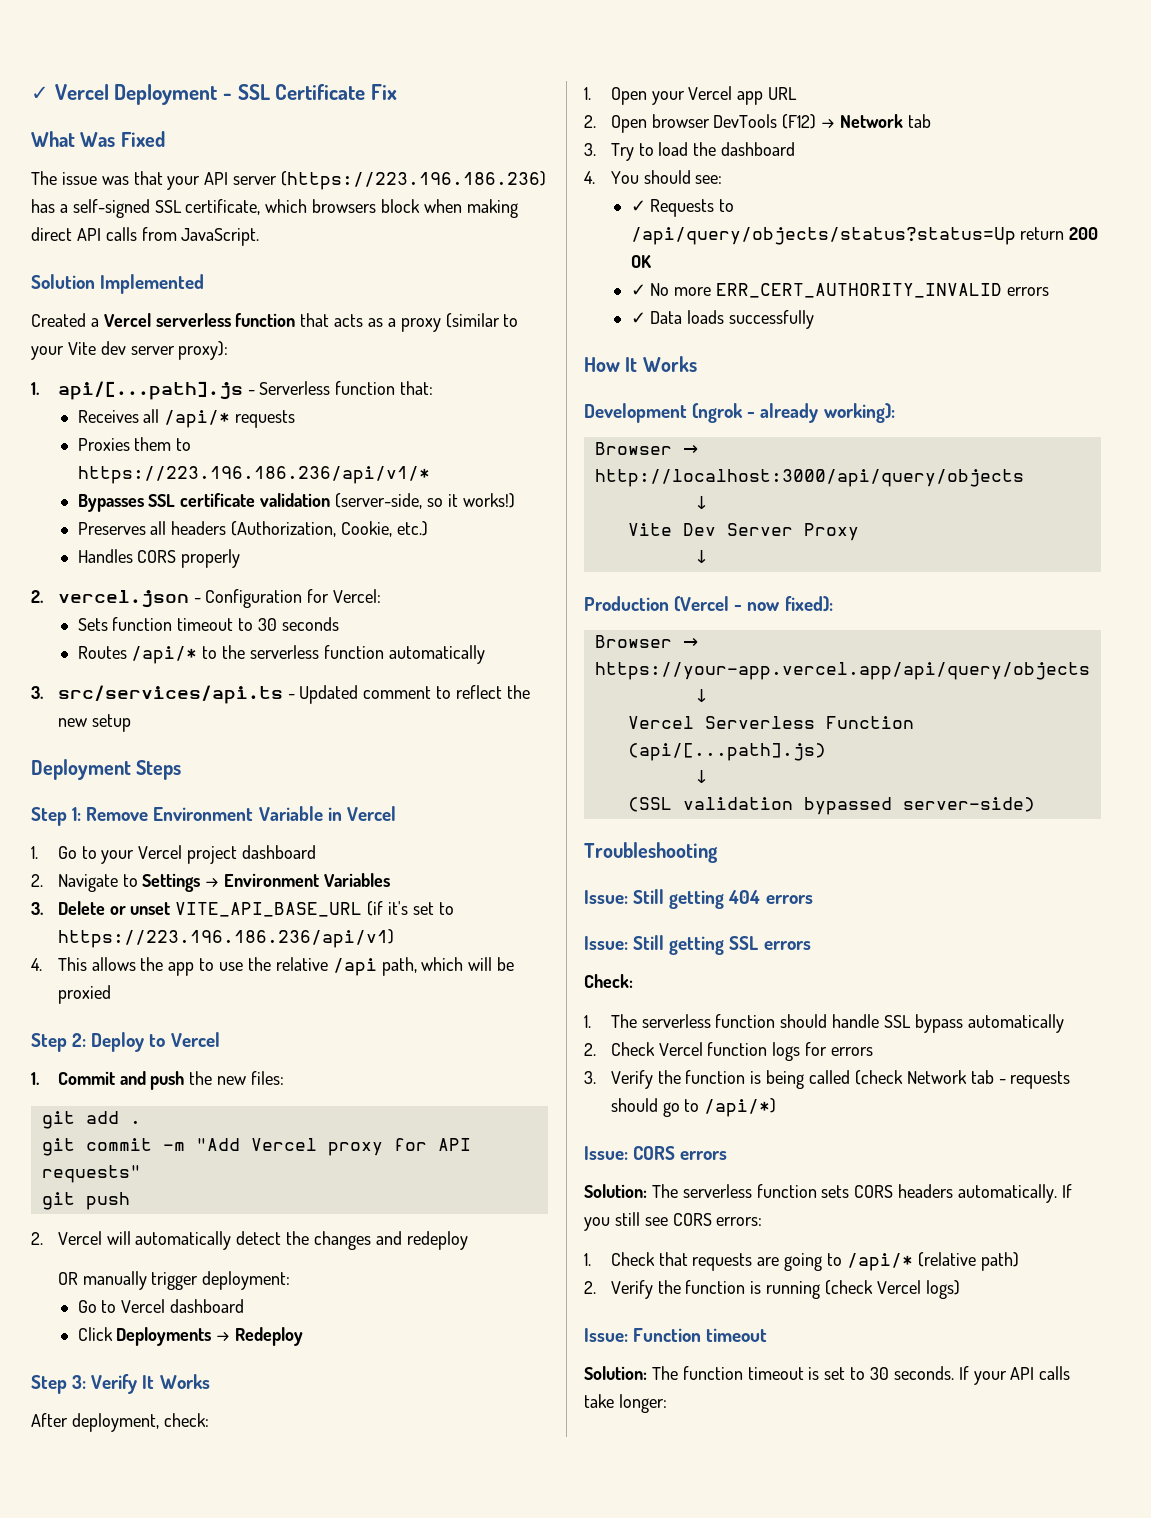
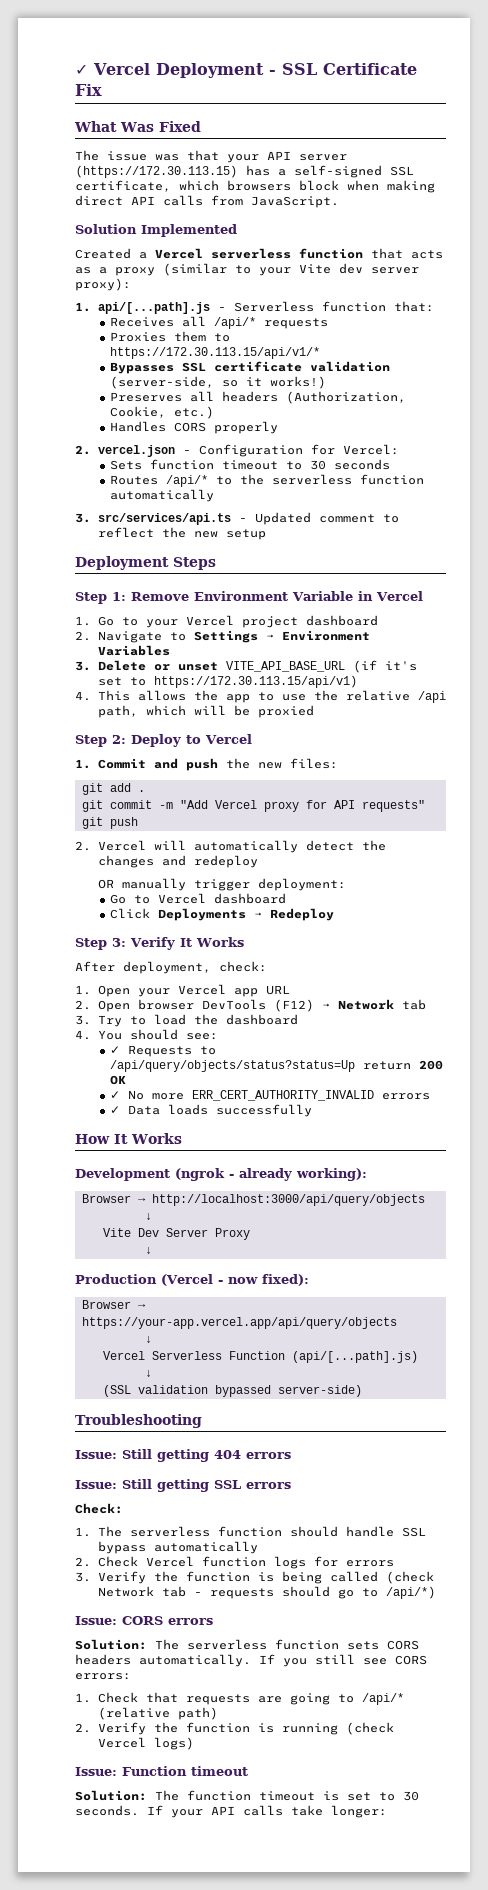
- The issue was that your API server (https://223.196.186.236) has a self-signed SSL certificate, which browsers block when making direct API calls from JavaScript.
+ The issue was that your API server (https://172.30.113.15) has a self-signed SSL certificate, which browsers block when making direct API calls from JavaScript.
- Proxies them to https://223.196.186.236/api/v1/*
+ Proxies them to https://172.30.113.15/api/v1/*
- 3. Delete or unset VITE_API_BASE_URL (if it's set to https://223.196.186.236/api/v1)
+ 3. Delete or unset VITE_API_BASE_URL (if it's set to https://172.30.113.15/api/v1)

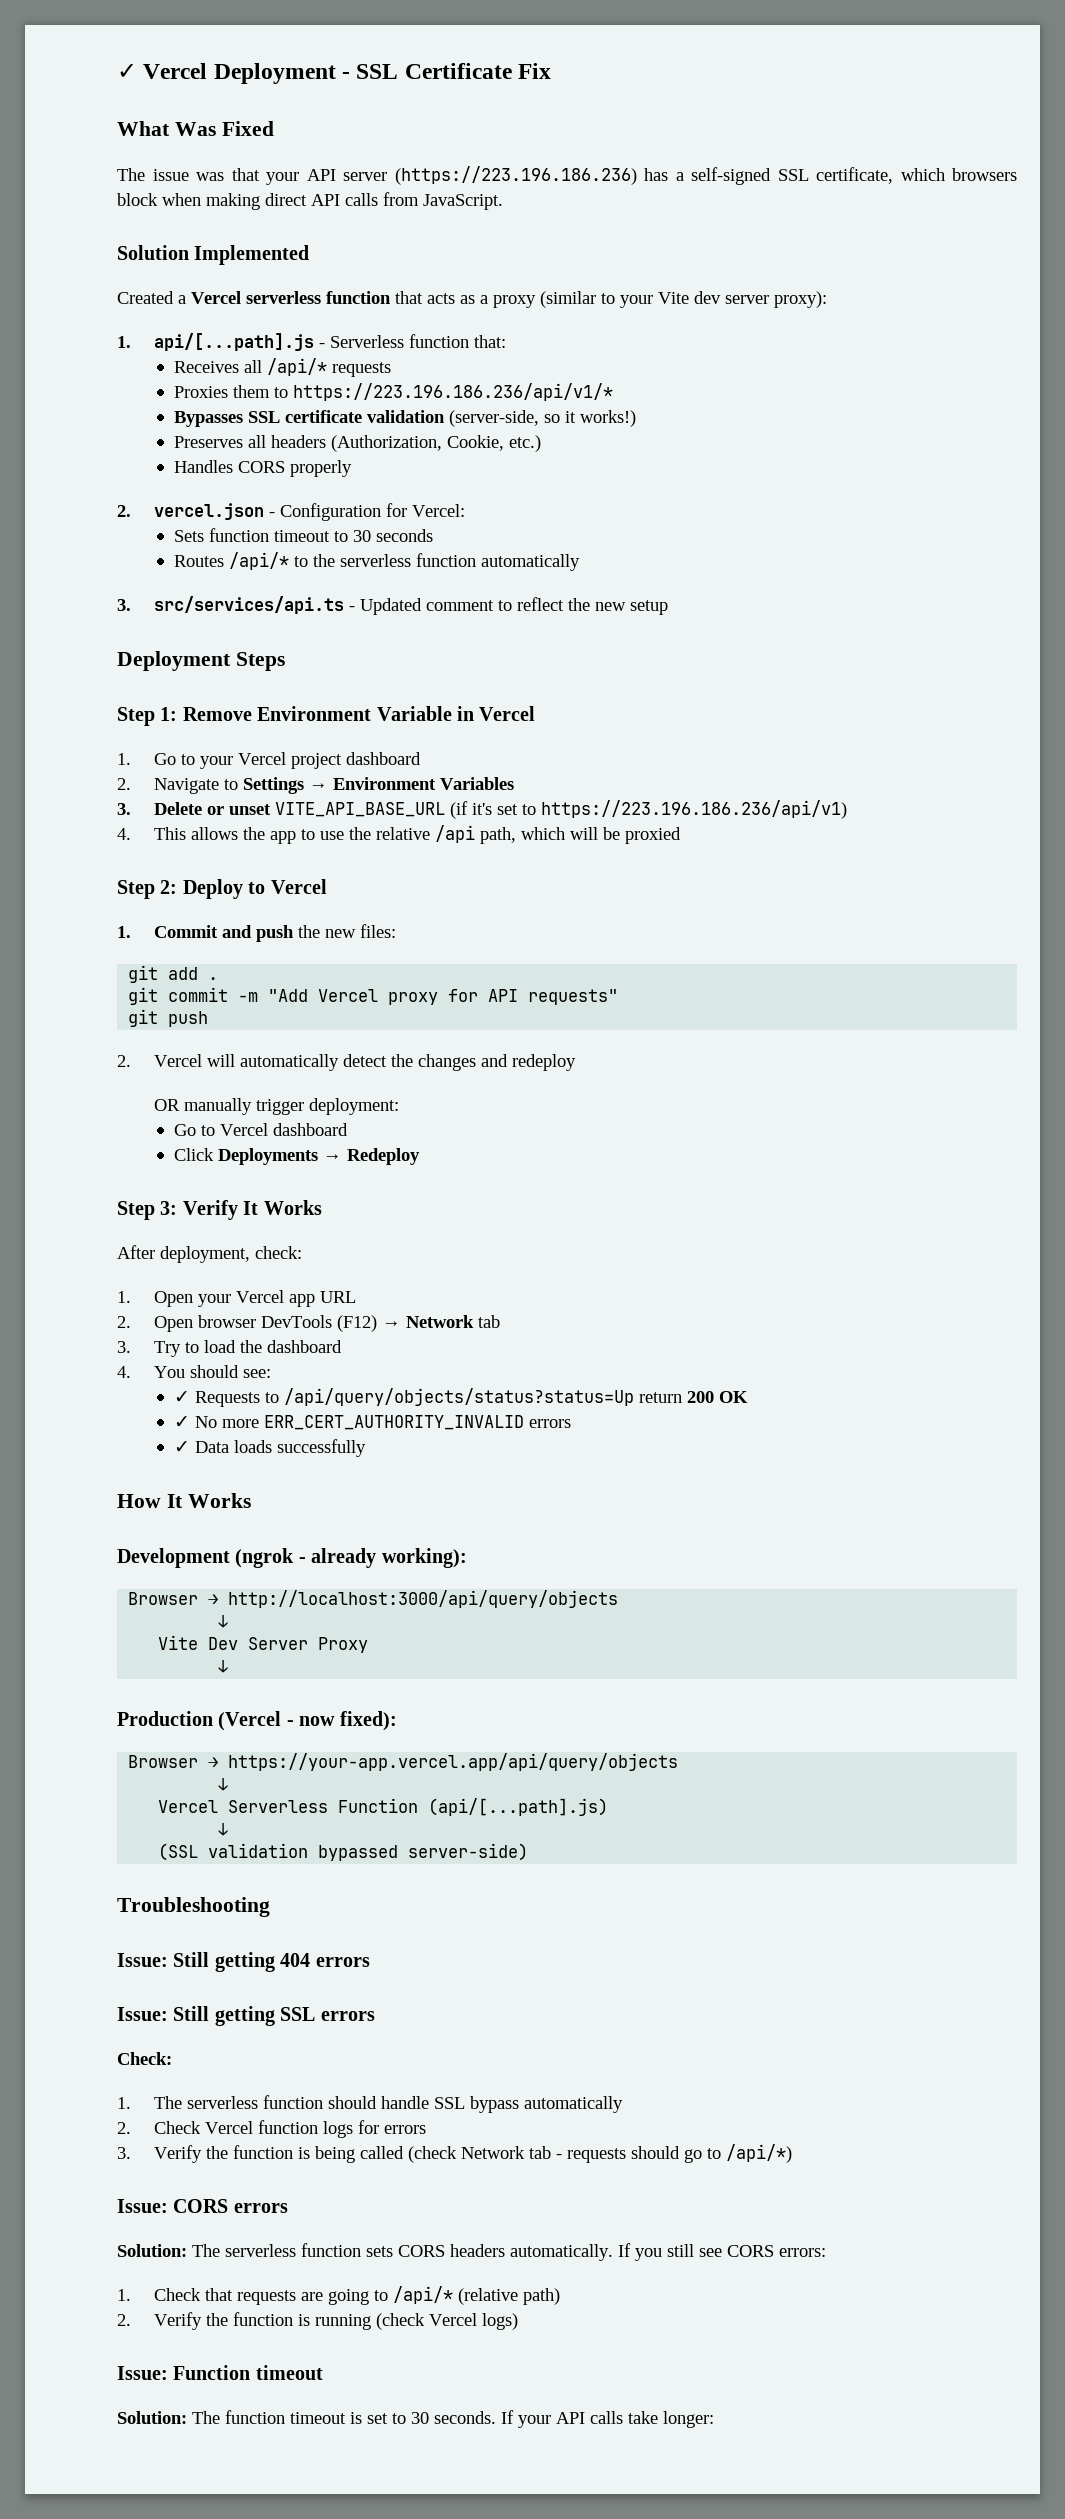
- The issue was that your API server (https://172.30.113.15) has a self-signed SSL certificate, which browsers block when making direct API calls from JavaScript.
+ The issue was that your API server (https://223.196.186.236) has a self-signed SSL certificate, which browsers block when making direct API calls from JavaScript.
- Proxies them to https://172.30.113.15/api/v1/*
+ Proxies them to https://223.196.186.236/api/v1/*
- 3. Delete or unset VITE_API_BASE_URL (if it's set to https://172.30.113.15/api/v1)
+ 3. Delete or unset VITE_API_BASE_URL (if it's set to https://223.196.186.236/api/v1)

